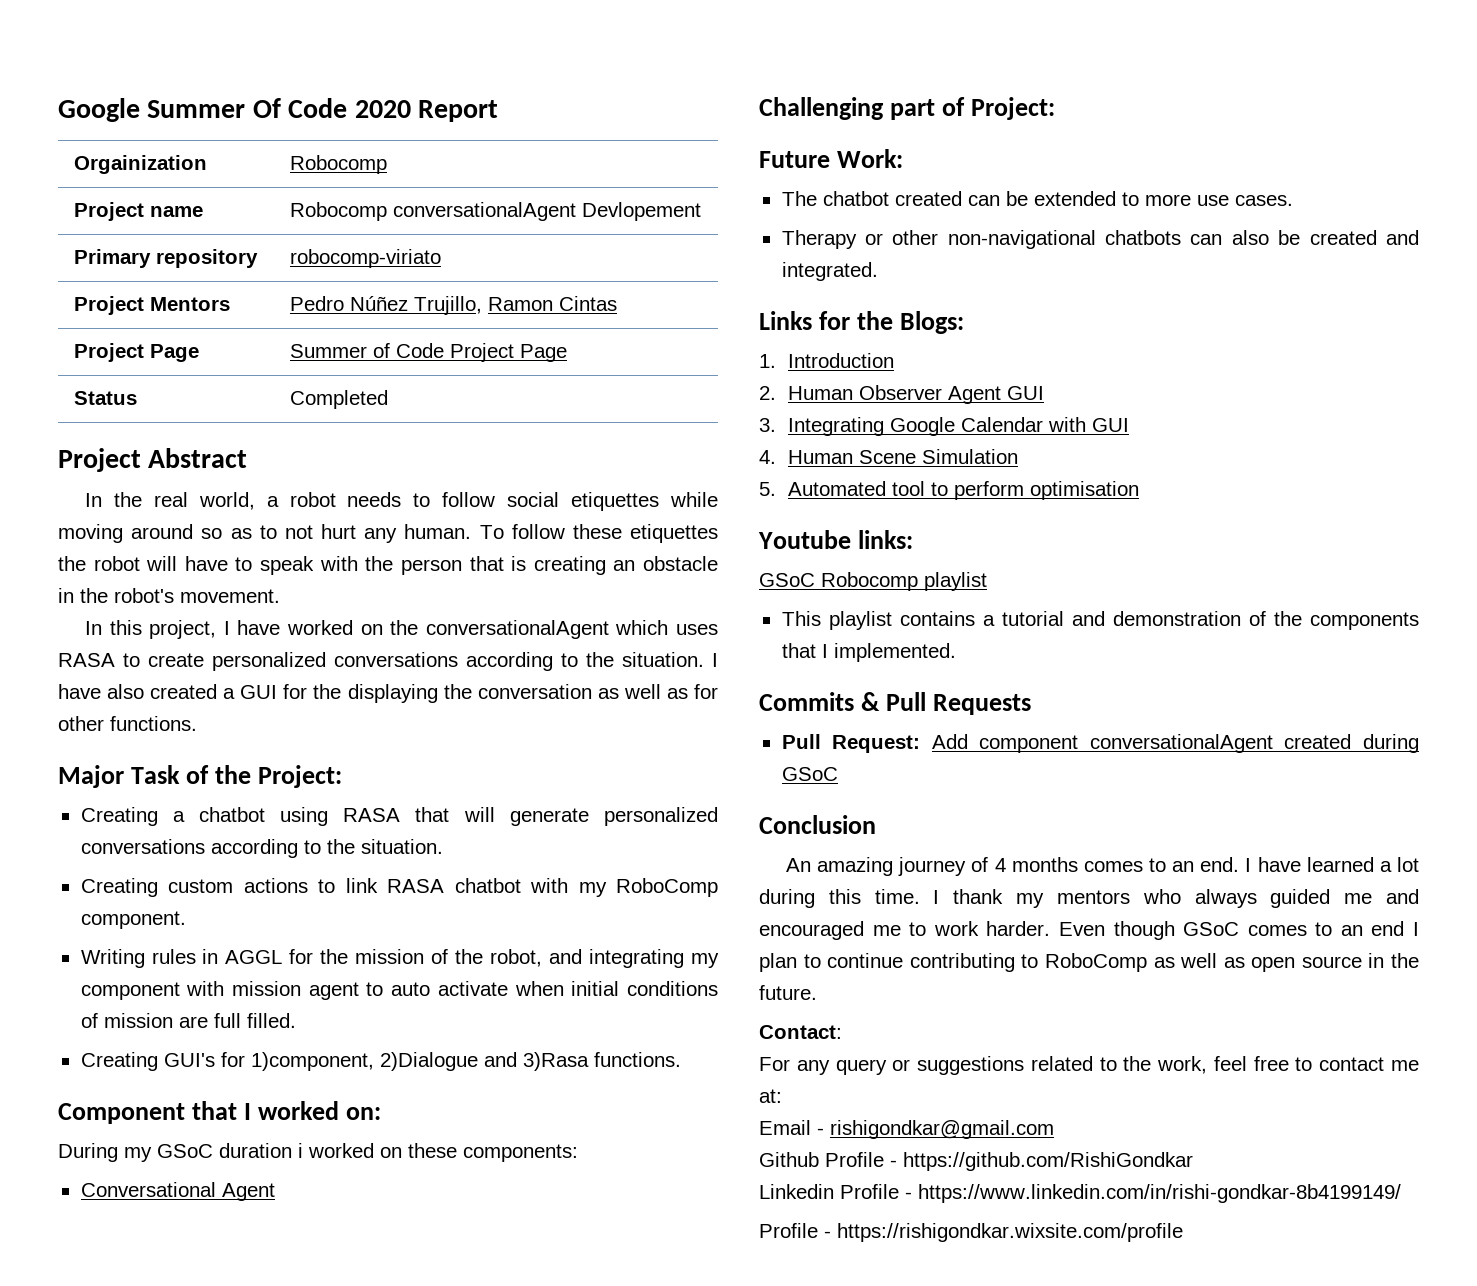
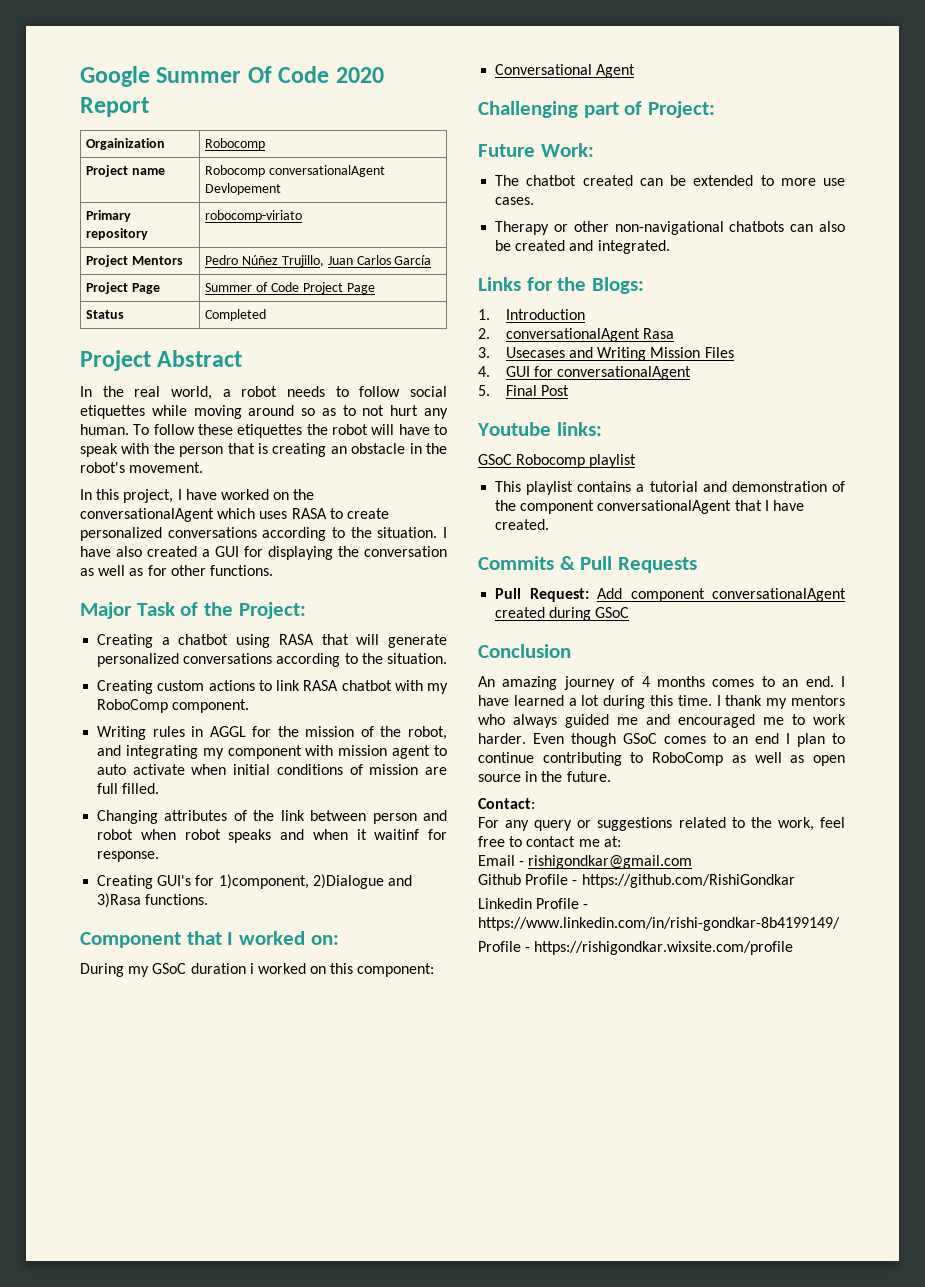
- Project Mentors | Pedro Núñez Trujillo, Ramon Cintas
+ Project Mentors | Pedro Núñez Trujillo, Juan Carlos García
- I have also created a GUI for the displaying the conversation as well as for other functions.
+ I have also created a GUI for displaying the conversation as well as for other functions.
+ Changing attributes of the link between person and robot when robot speaks and when it waitinf for response.
- During my GSoC duration i worked on these components:
+ During my GSoC duration i worked on this component:
- 2. Human Observer Agent GUI
- 3. Integrating Google Calendar with GUI
- 4. Human Scene Simulation
- 5. Automated tool to perform optimisation
+ 2. conversationalAgent Rasa
+ 3. Usecases and Writing Mission Files
+ 4. GUI for conversationalAgent
+ 5. Final Post
- This playlist contains a tutorial and demonstration of the components that I implemented.
+ This playlist contains a tutorial and demonstration of the component conversationalAgent that I have created.

